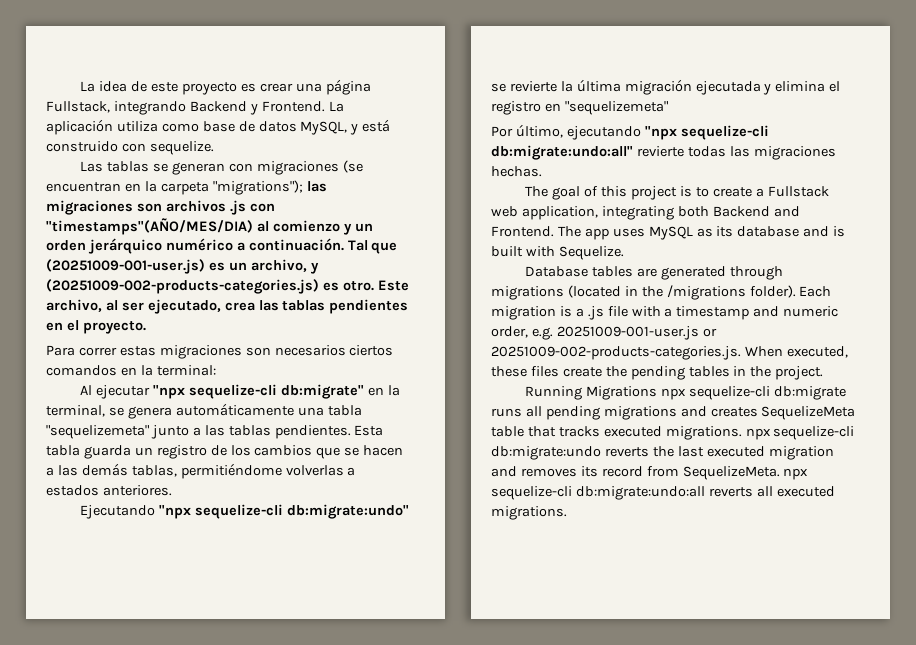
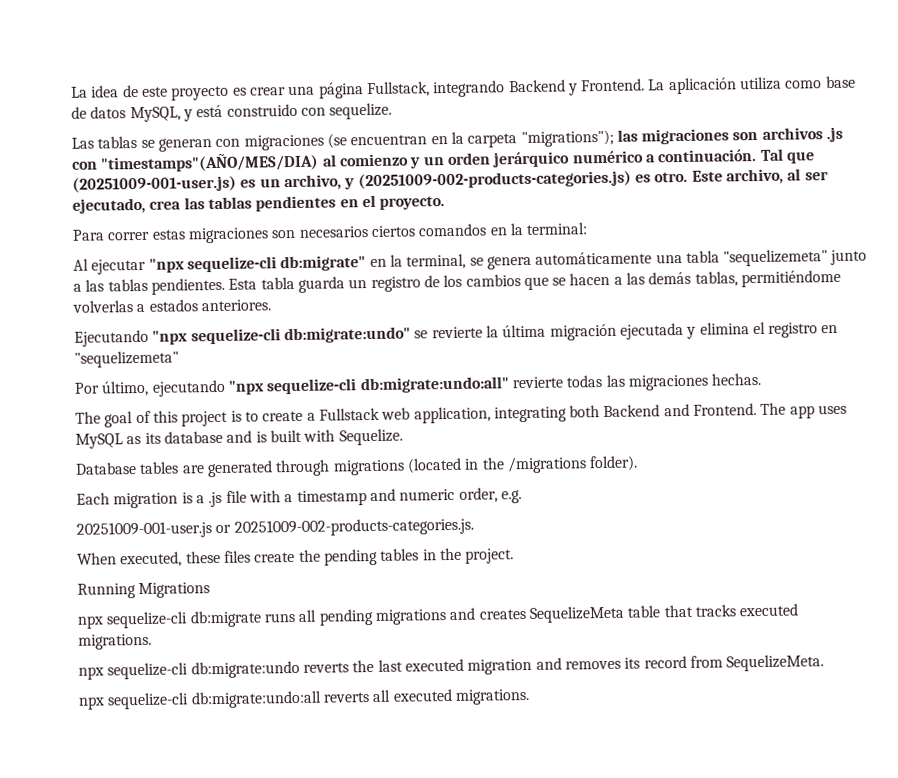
- Database tables are generated through migrations (located in the /migrations folder). Each migration is a .js file with a timestamp and numeric order, e.g. 20251009-001-user.js or 20251009-002-products-categories.js. When executed, these files create the pending tables in the project.
+ Database tables are generated through migrations (located in the /migrations folder).
+ Each migration is a .js file with a timestamp and numeric order, e.g.
+ 20251009-001-user.js or 20251009-002-products-categories.js.
+ When executed, these files create the pending tables in the project.
- Running Migrations npx sequelize-cli db:migrate runs all pending migrations and creates SequelizeMeta table that tracks executed migrations. npx sequelize-cli db:migrate:undo reverts the last executed migration and removes its record from SequelizeMeta. npx sequelize-cli db:migrate:undo:all reverts all executed migrations.
+ Running Migrations
+ npx sequelize-cli db:migrate runs all pending migrations and creates SequelizeMeta table that tracks executed migrations.
+ npx sequelize-cli db:migrate:undo reverts the last executed migration and removes its record from SequelizeMeta.
+ npx sequelize-cli db:migrate:undo:all reverts all executed migrations.

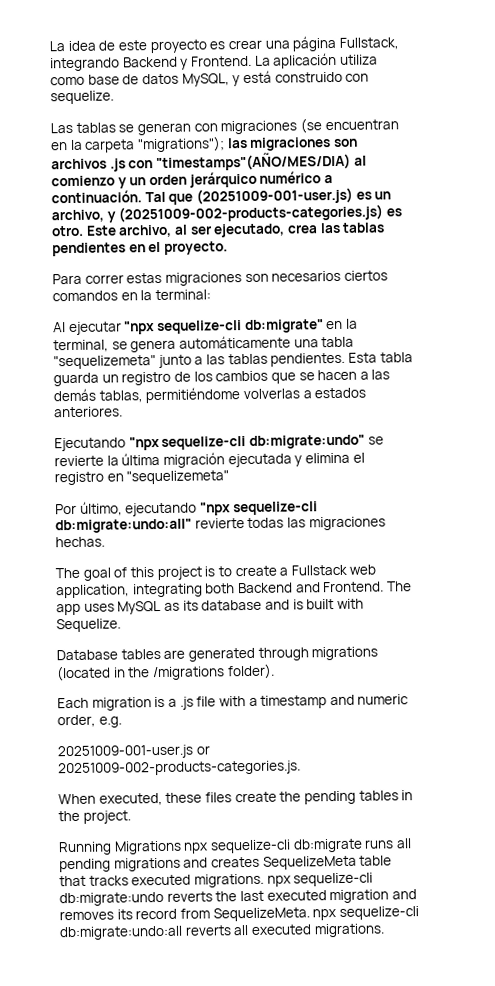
- Running Migrations
- npx sequelize-cli db:migrate runs all pending migrations and creates SequelizeMeta table that tracks executed migrations.
- npx sequelize-cli db:migrate:undo reverts the last executed migration and removes its record from SequelizeMeta.
- npx sequelize-cli db:migrate:undo:all reverts all executed migrations.
+ Running Migrations npx sequelize-cli db:migrate runs all pending migrations and creates SequelizeMeta table that tracks executed migrations. npx sequelize-cli db:migrate:undo reverts the last executed migration and removes its record from SequelizeMeta. npx sequelize-cli db:migrate:undo:all reverts all executed migrations.

